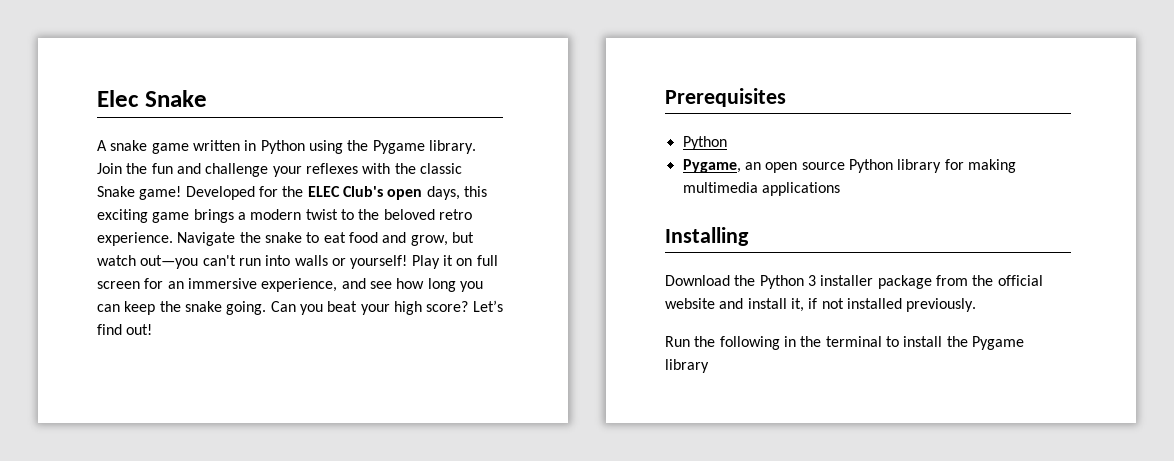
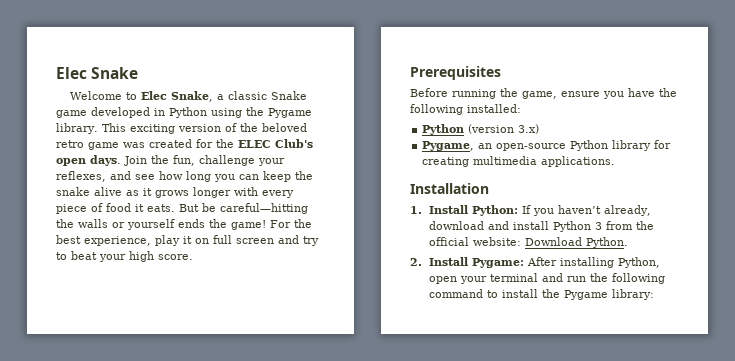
- A snake game written in Python using the Pygame library.
+ Welcome to Elec Snake, a classic Snake game developed in Python using the Pygame library.
- Join the fun and challenge your reflexes with the classic Snake game! Developed for the ELEC Club's open days, this exciting game brings a modern twist to the beloved retro experience. Navigate the snake to eat food and grow, but watch out—you can't run into walls or yourself! Play it on full screen for an immersive experience, and see how long you can keep the snake going. Can you beat your high score? Let’s find out!
+ This exciting version of the beloved retro game was created for the ELEC Club's open days. Join the fun, challenge your reflexes, and see how long you can keep the snake alive as it grows longer with every piece of food it eats. But be careful—hitting the walls or yourself ends the game! For the best experience, play it on full screen and try to beat your high score.
  Prerequisites
- Python
+ Before running the game, ensure you have the following installed:
+ Python (version 3.x)
- Pygame, an open source Python library for making multimedia applications
- Installing
- Download the Python 3 installer package from the official website and install it, if not installed previously.
- Run the following in the terminal to install the Pygame library
+ Pygame, an open-source Python library for creating multimedia applications.
+ Installation
+ 1. Install Python: If you haven’t already, download and install Python 3 from the official website: Download Python.
+ 2. Install Pygame: After installing Python, open your terminal and run the following command to install the Pygame library:

